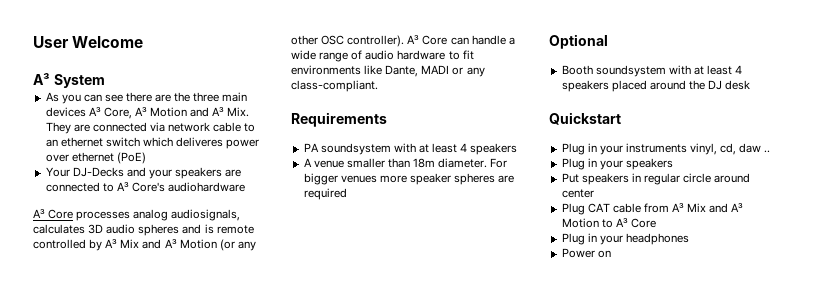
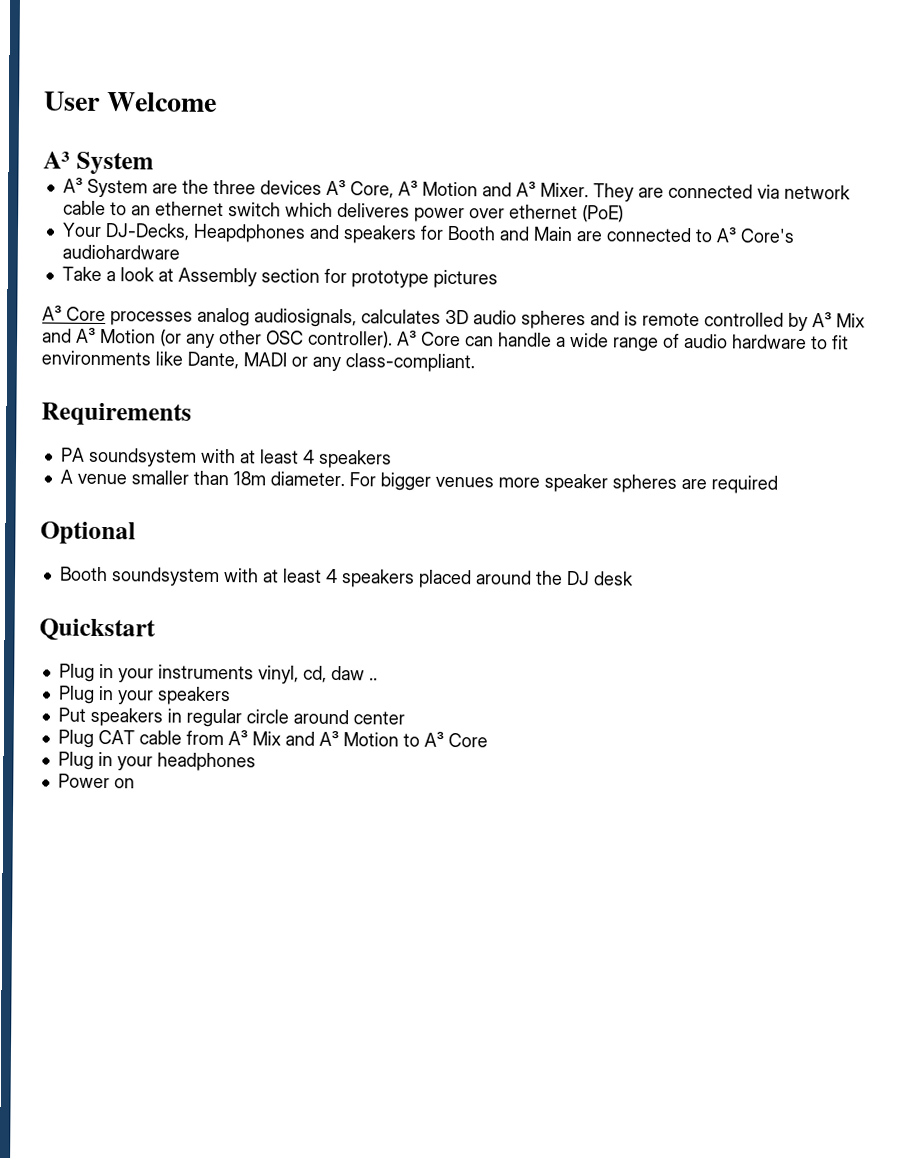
- As you can see there are the three main devices A³ Core, A³ Motion and A³ Mix. They are connected via network cable to an ethernet switch which deliveres power over ethernet (PoE)
+ A³ System are the three devices A³ Core, A³ Motion and A³ Mixer. They are connected via network cable to an ethernet switch which deliveres power over ethernet (PoE)
- Your DJ-Decks and your speakers are connected to A³ Core's audiohardware
+ Your DJ-Decks, Heapdphones and speakers for Booth and Main are connected to A³ Core's audiohardware
+ Take a look at Assembly section for prototype pictures

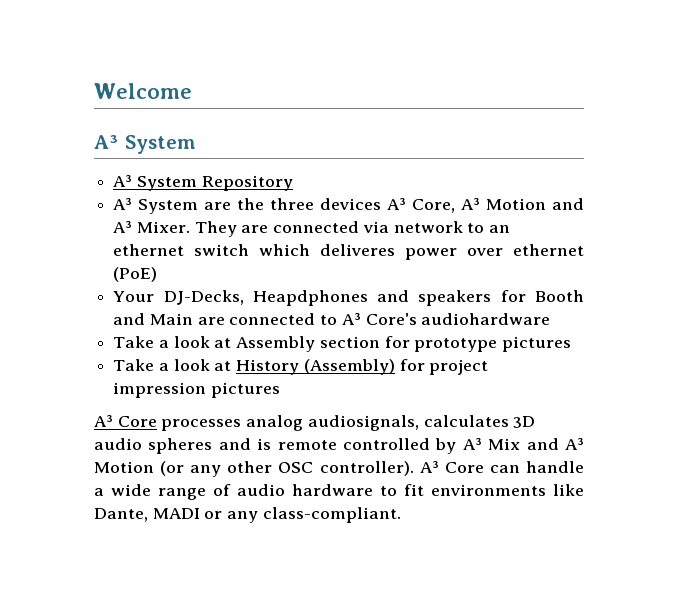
- User Welcome
+ Welcome
+ A³ System Repository
- They are connected via network cable to an ethernet switch which deliveres power over ethernet (PoE)
+ They are connected via network to an ethernet switch which deliveres power over ethernet (PoE)
+ Take a look at History (Assembly) for project impression pictures
- Requirements
- PA soundsystem with at least 4 speakers
- A venue smaller than 18m diameter. For bigger venues more speaker spheres are required
- Optional
- Booth soundsystem with at least 4 speakers placed around the DJ desk
- Quickstart
- Plug in your instruments vinyl, cd, daw ..
- Plug in your speakers
- Put speakers in regular circle around center
- Plug CAT cable from A³ Mix and A³ Motion to A³ Core
- Plug in your headphones
- Power on

